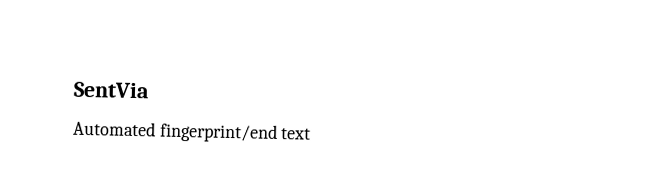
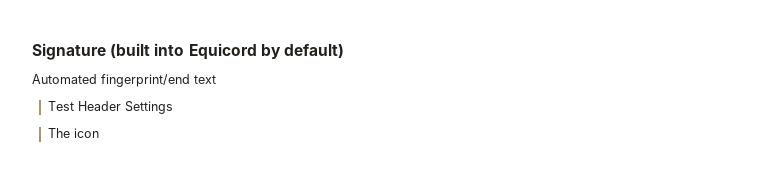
- SentVia
+ Signature (built into Equicord by default)
  Automated fingerprint/end text
+ Test Header Settings
+ The icon

